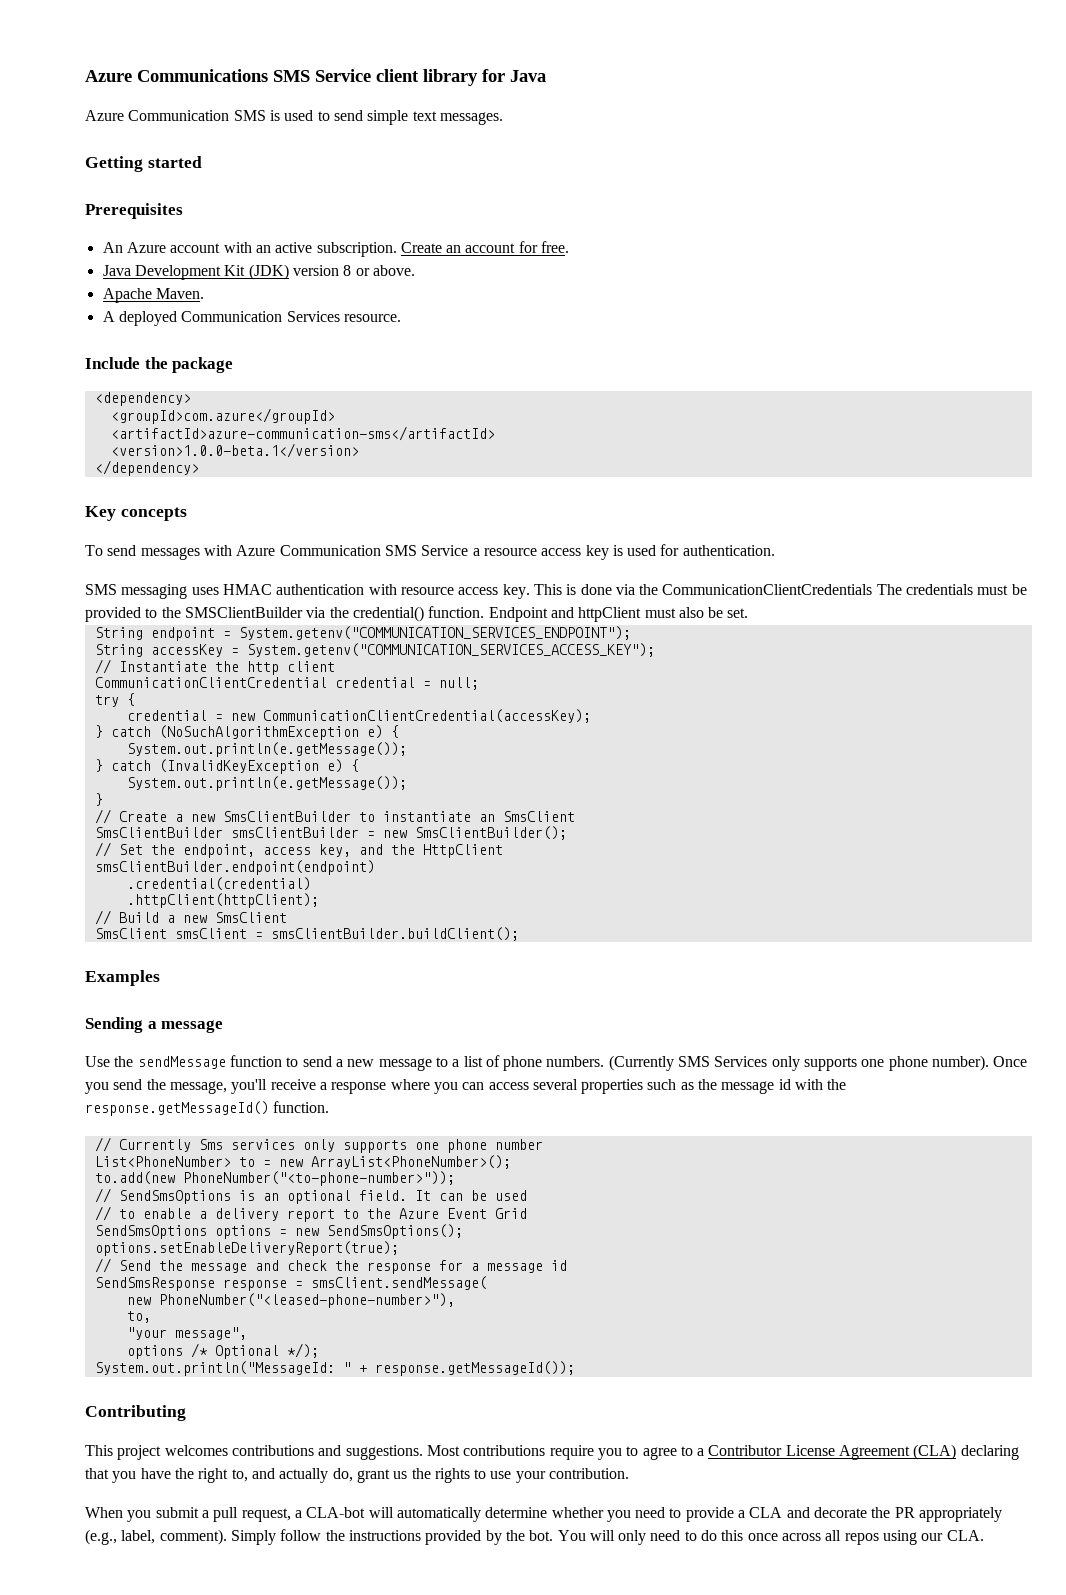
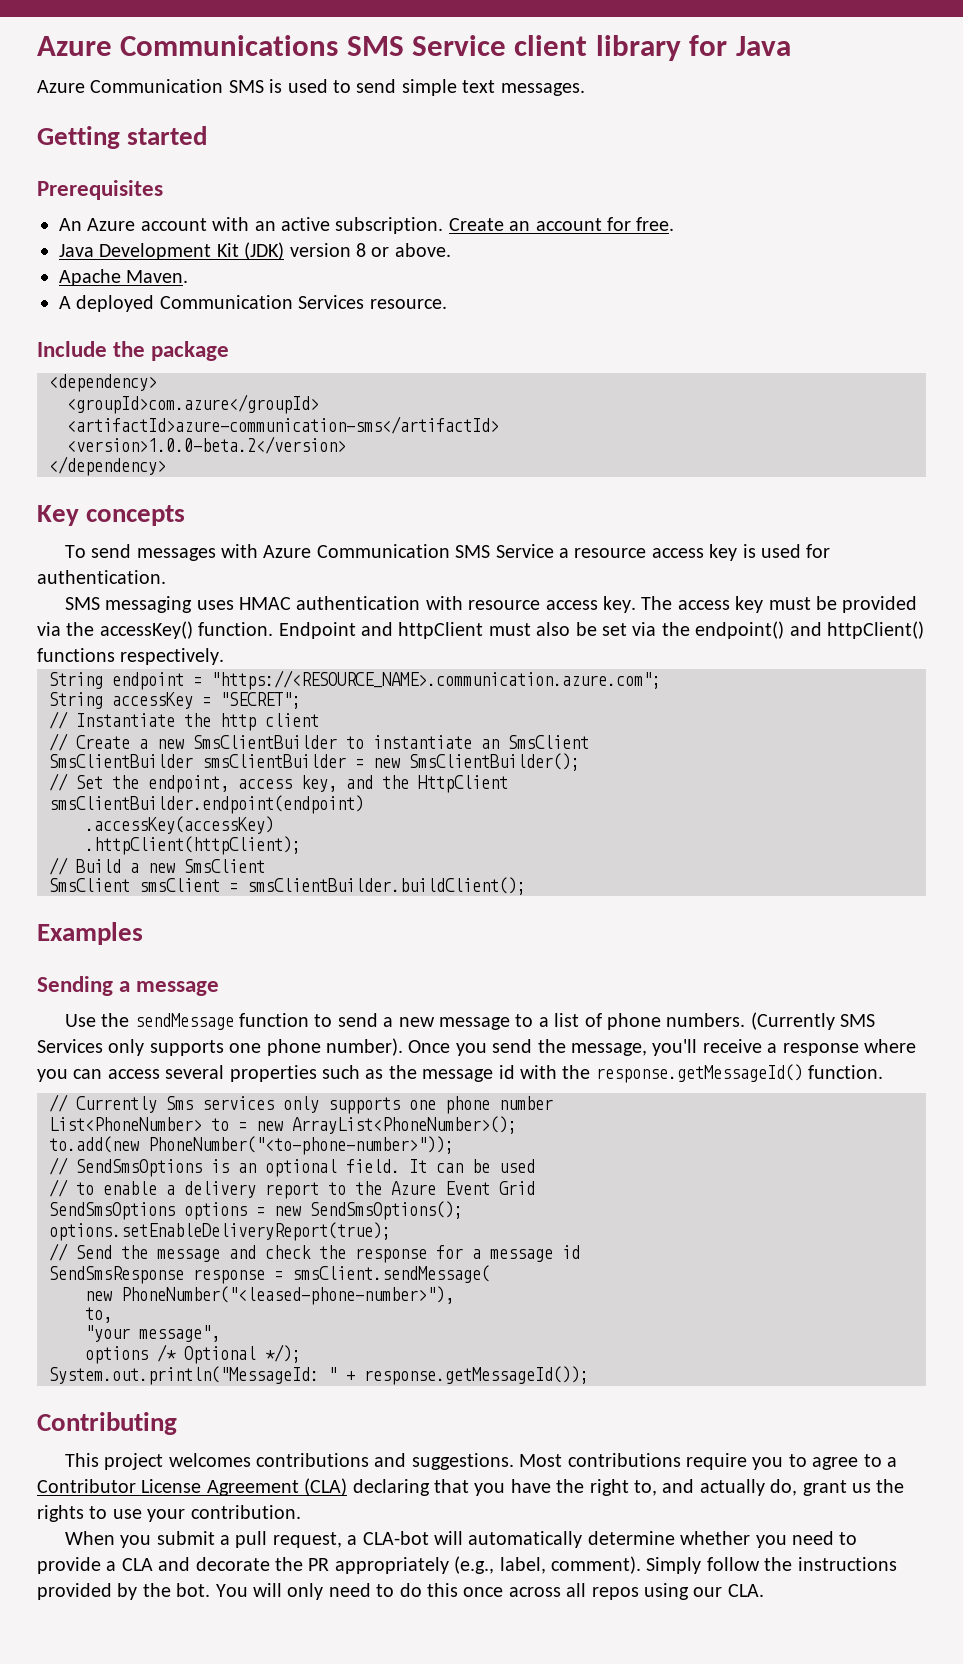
- <version>1.0.0-beta.1</version>
+ <version>1.0.0-beta.2</version>
- This is done via the CommunicationClientCredentials The credentials must be provided to the SMSClientBuilder via the credential() function.
+ The access key must be provided via the accessKey() function.
- Endpoint and httpClient must also be set.
+ Endpoint and httpClient must also be set via the endpoint() and httpClient() functions respectively.
- String endpoint = System.getenv("COMMUNICATION_SERVICES_ENDPOINT");
+ String endpoint = "https://<RESOURCE_NAME>.communication.azure.com";
- String accessKey = System.getenv("COMMUNICATION_SERVICES_ACCESS_KEY");
+ String accessKey = "SECRET";
- CommunicationClientCredential credential = null;
- try {
- credential = new CommunicationClientCredential(accessKey);
- } catch (NoSuchAlgorithmException e) {
- System.out.println(e.getMessage());
- } catch (InvalidKeyException e) {
- System.out.println(e.getMessage());
- }
- .credential(credential)
+ .accessKey(accessKey)

